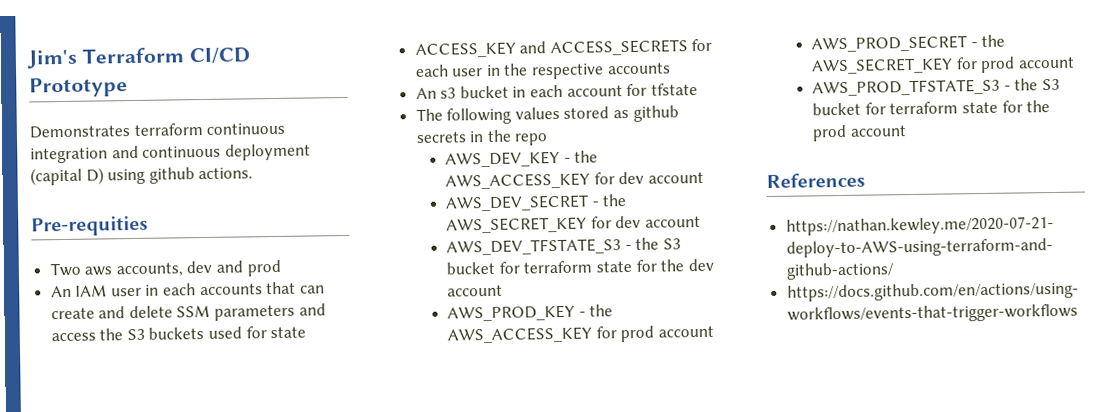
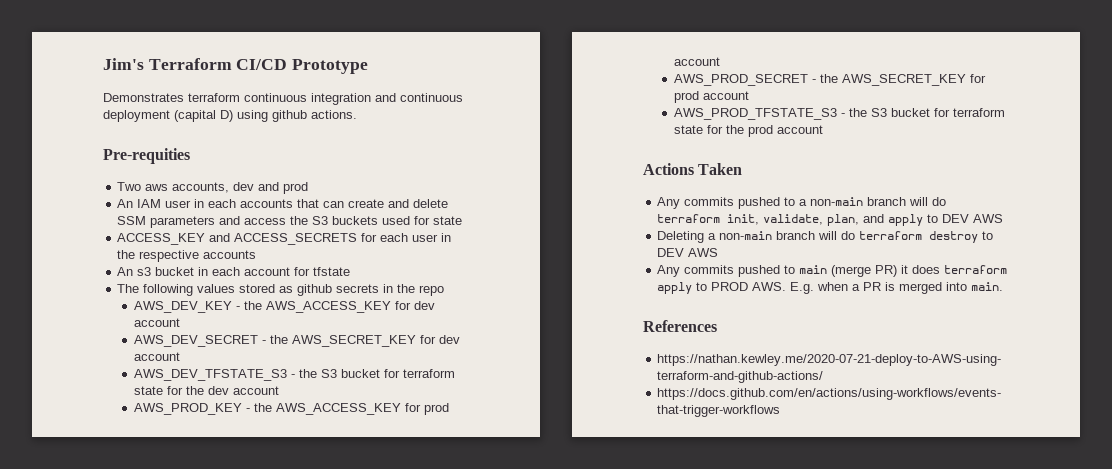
+ Actions Taken
+ Any commits pushed to a non-main branch will do terraform init, validate, plan, and apply to DEV AWS
+ Deleting a non-main branch will do terraform destroy to DEV AWS
+ Any commits pushed to main (merge PR) it does terraform apply to PROD AWS. E.g. when a PR is merged into main.

